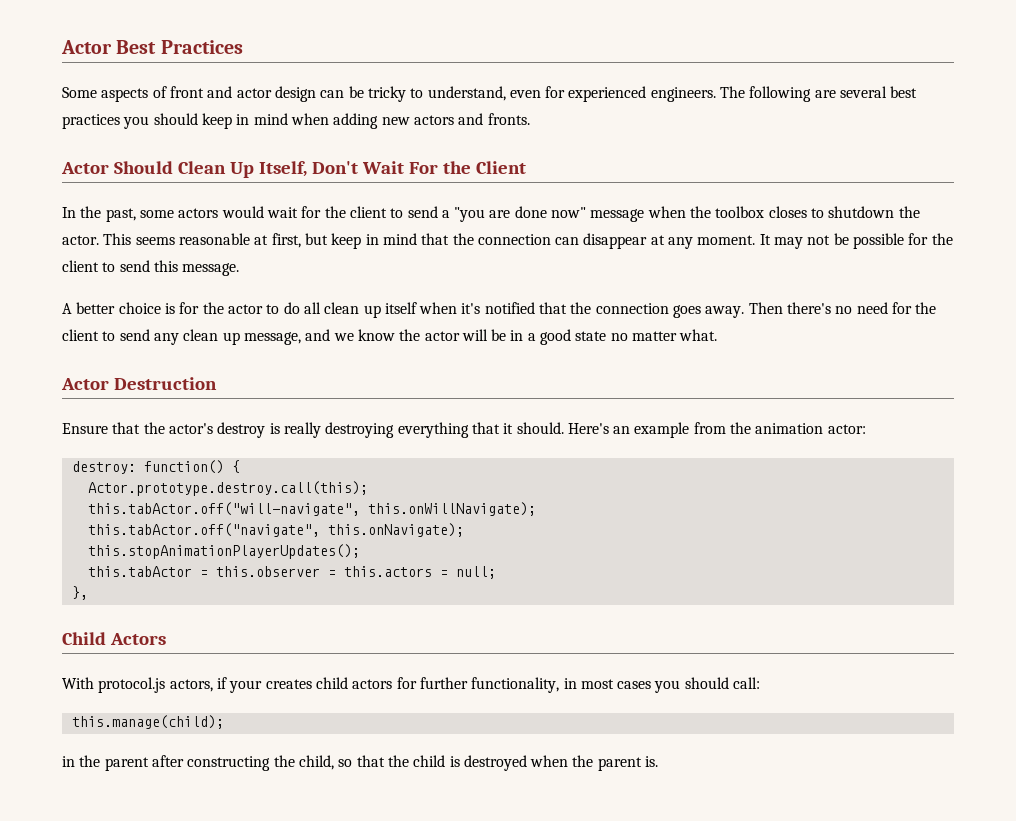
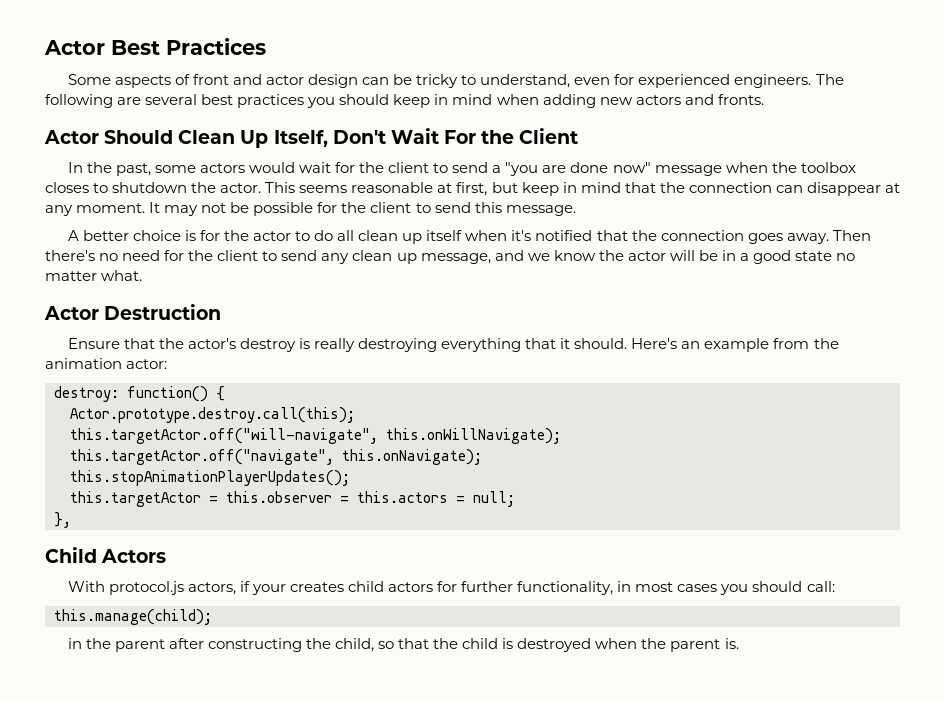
- this.tabActor.off("will-navigate", this.onWillNavigate);
+ this.targetActor.off("will-navigate", this.onWillNavigate);
- this.tabActor.off("navigate", this.onNavigate);
+ this.targetActor.off("navigate", this.onNavigate);
- this.tabActor = this.observer = this.actors = null;
+ this.targetActor = this.observer = this.actors = null;

